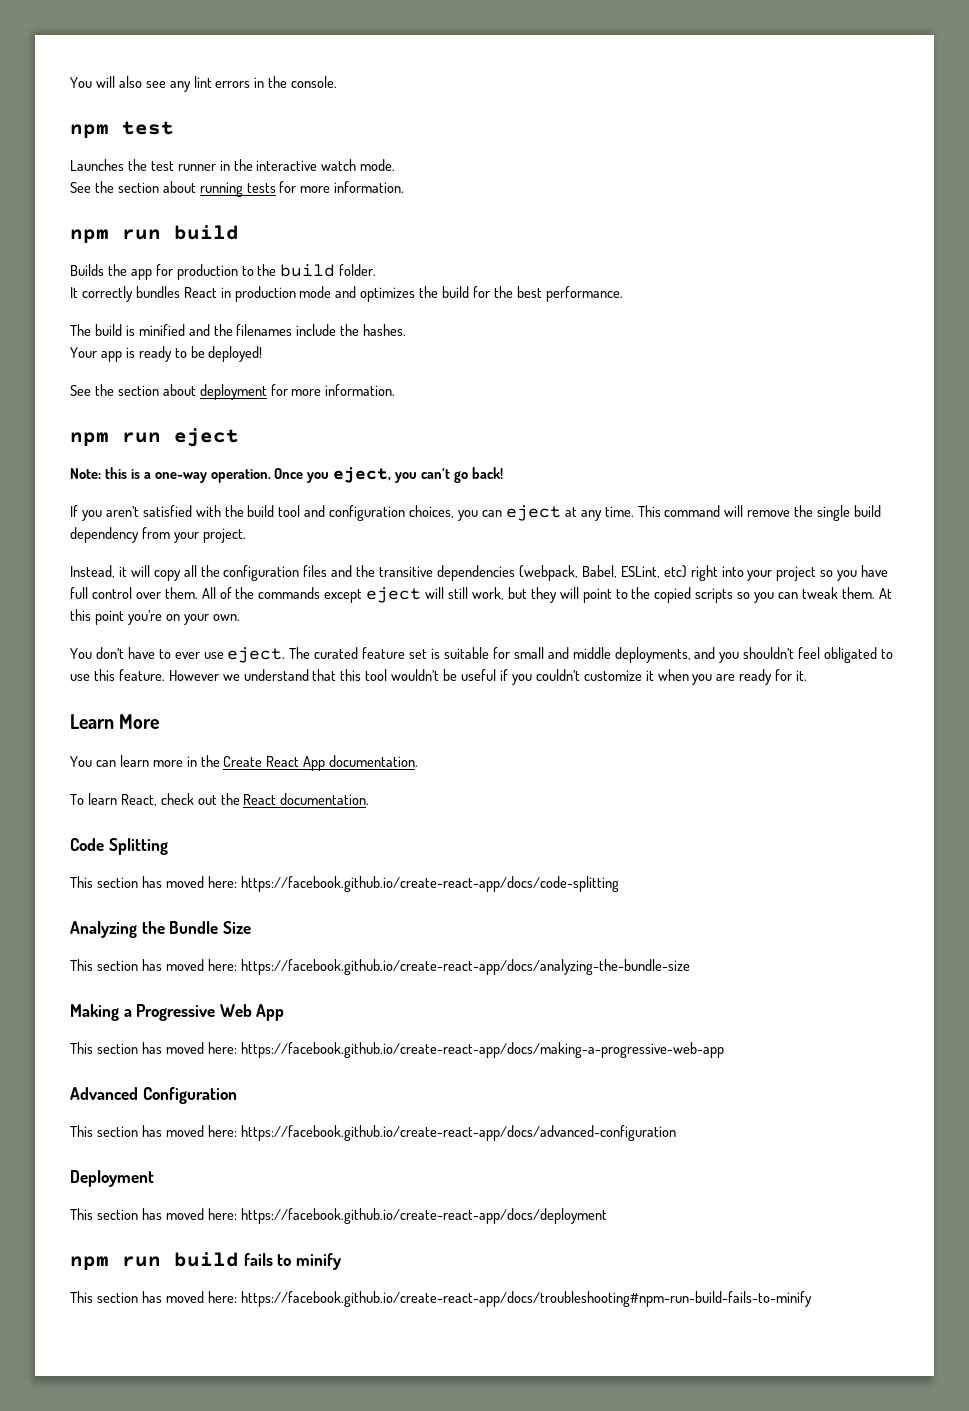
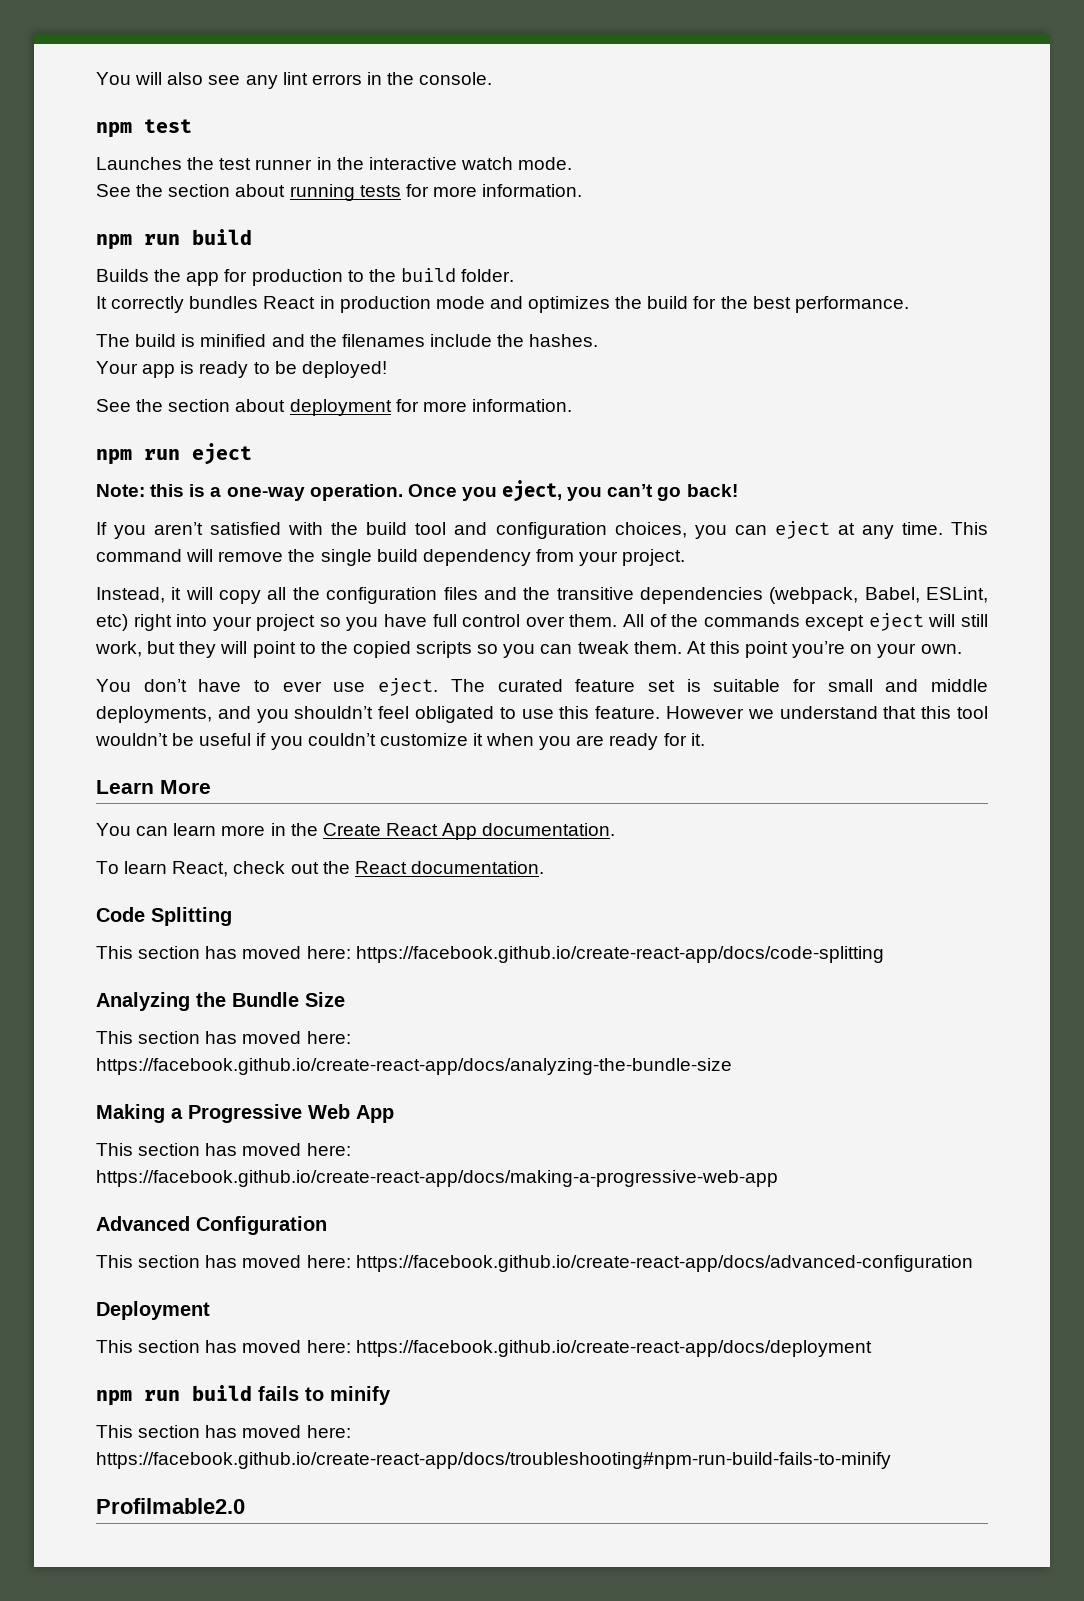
+ Profilmable2.0

